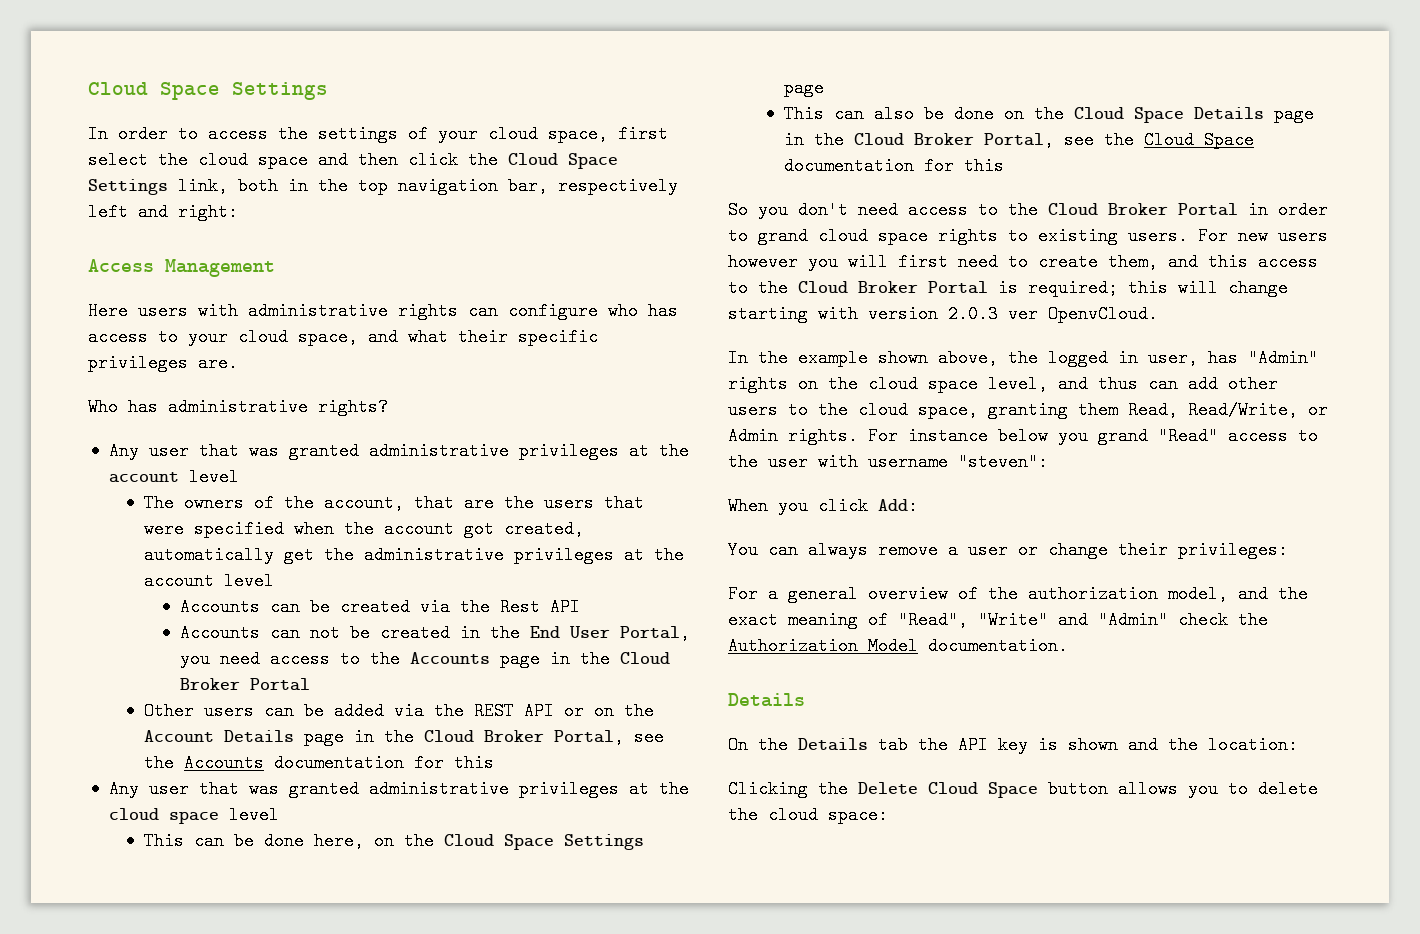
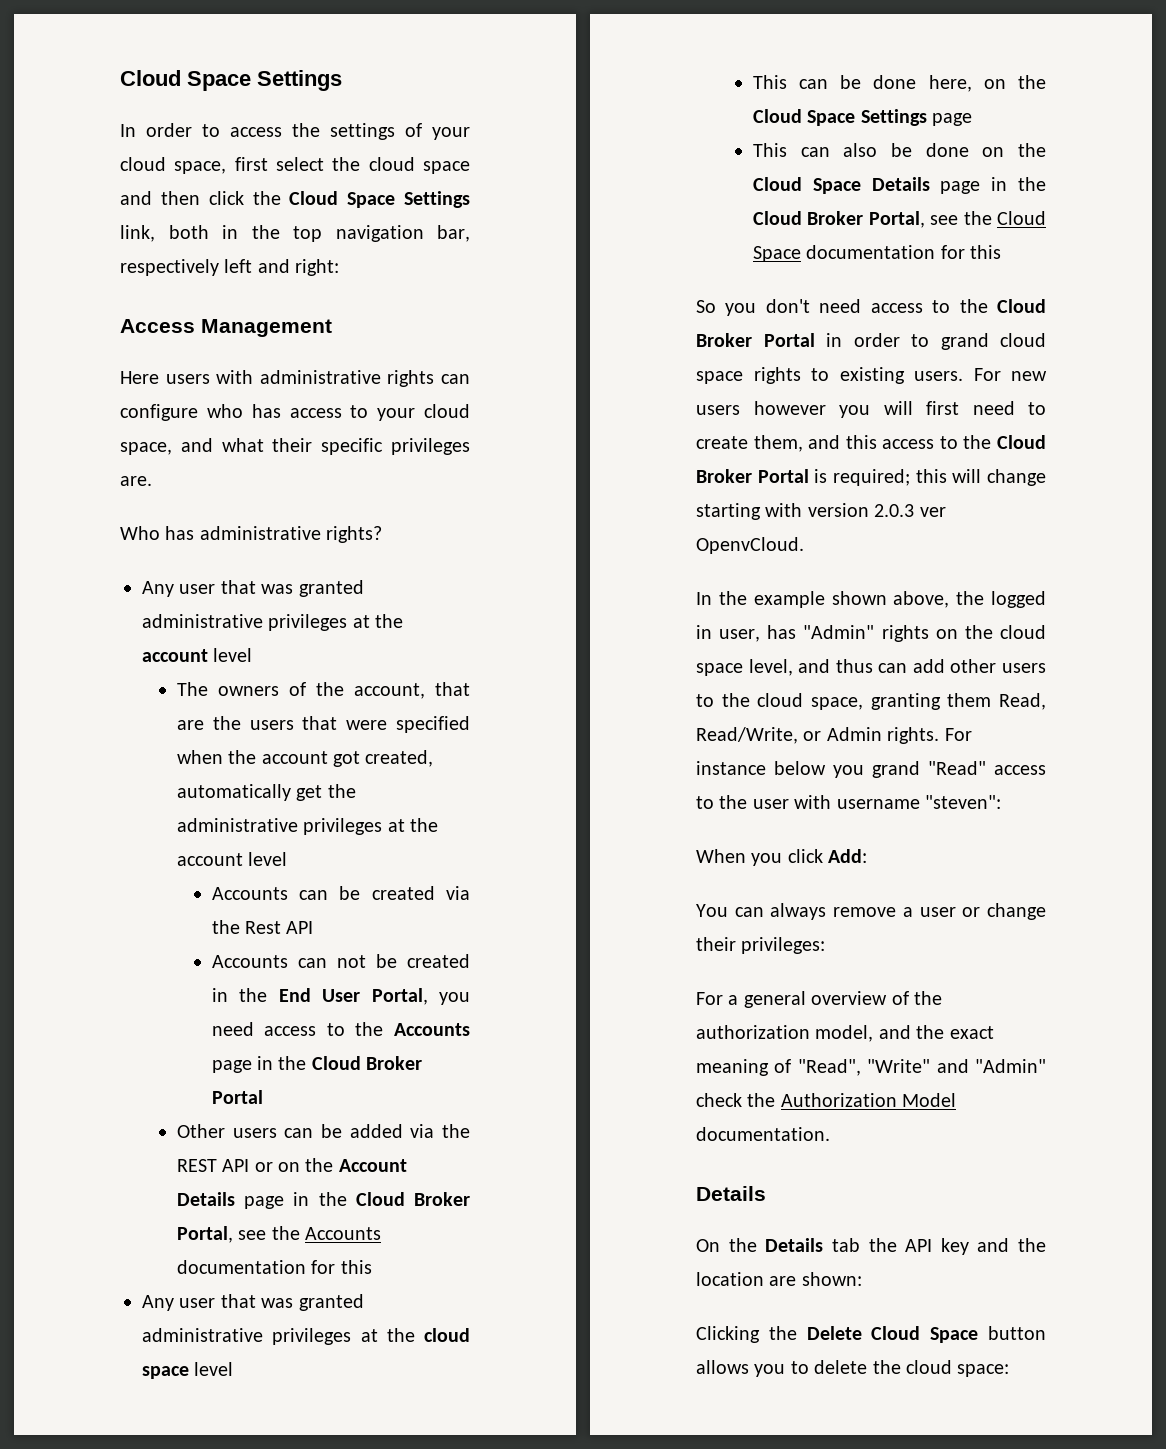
- On the Details tab the API key is shown and the location:
+ On the Details tab the API key and the location are shown:

